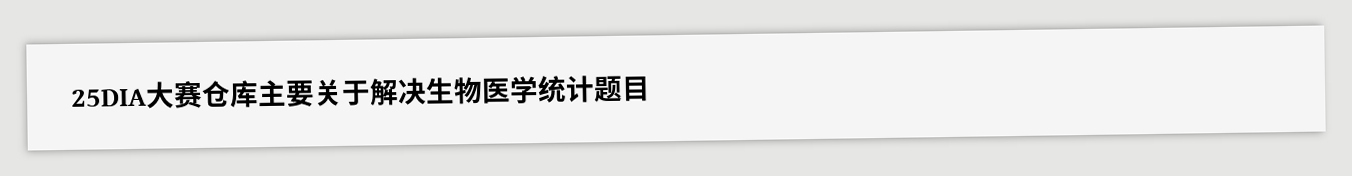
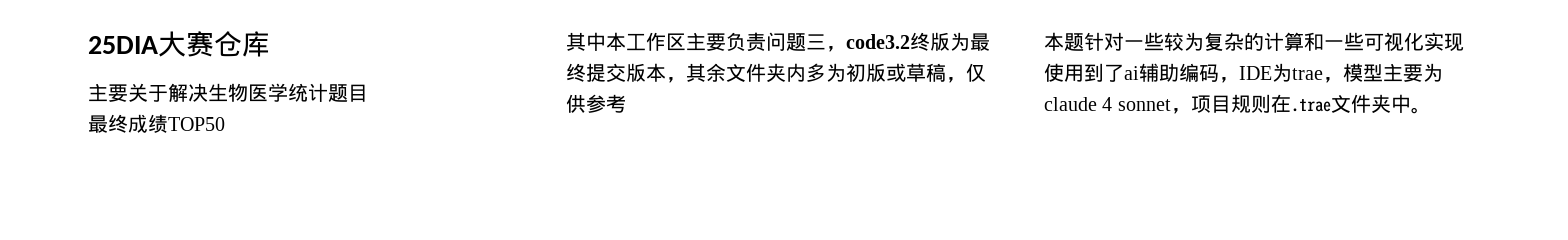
- 25DIA大赛仓库主要关于解决生物医学统计题目
+ 25DIA大赛仓库
+ 主要关于解决生物医学统计题目
+ 最终成绩TOP50
+ 其中本工作区主要负责问题三，code3.2终版为最终提交版本，其余文件夹内多为初版或草稿，仅供参考
+ 本题针对一些较为复杂的计算和一些可视化实现使用到了ai辅助编码，IDE为trae，模型主要为claude 4 sonnet，项目规则在.trae文件夹中。

